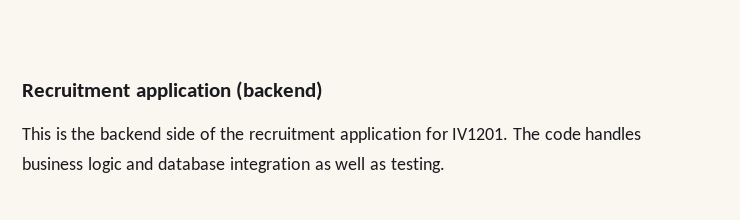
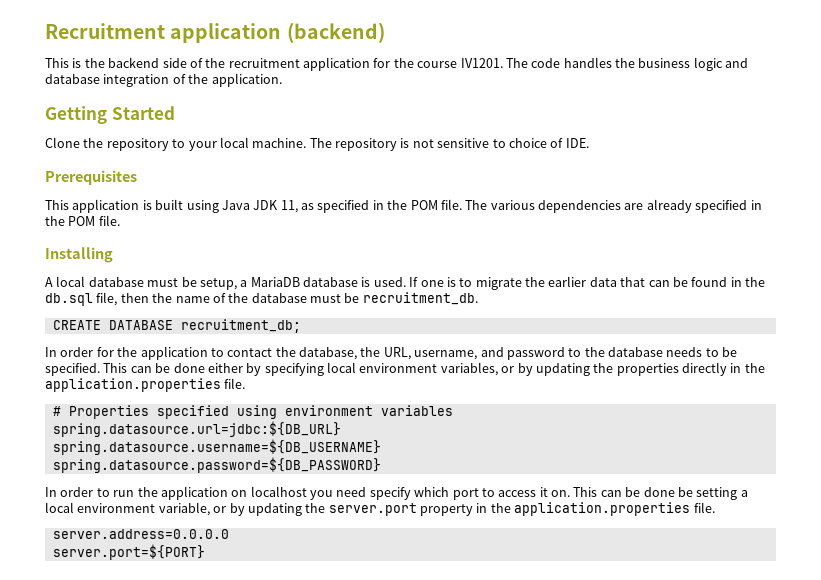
- This is the backend side of the recruitment application for IV1201.
+ This is the backend side of the recruitment application for the course IV1201.
- The code handles business logic and database integration as well as testing.
+ The code handles the business logic and database integration of the application.
+ Getting Started
+ Clone the repository to your local machine. The repository is not sensitive to choice of IDE.
+ Prerequisites
+ This application is built using Java JDK 11, as specified in the POM file. The various dependencies are already specified in the POM file.
+ Installing
+ A local database must be setup, a MariaDB database is used. If one is to migrate the earlier data that can be found in the db.sql file, then the name of the database must be recruitment_db.
+ CREATE DATABASE recruitment_db;
+ In order for the application to contact the database, the URL, username, and password to the database needs to be specified. This can be done either by specifying local environment variables, or by updating the properties directly in the application.properties file.
+ # Properties specified using environment variables
+ spring.datasource.url=jdbc:${DB_URL}
+ spring.datasource.username=${DB_USERNAME}
+ spring.datasource.password=${DB_PASSWORD}
+ In order to run the application on localhost you need specify which port to access it on. This can be done be setting a local environment variable, or by updating the server.port property in the application.properties file.
+ server.address=0.0.0.0
+ server.port=${PORT}

